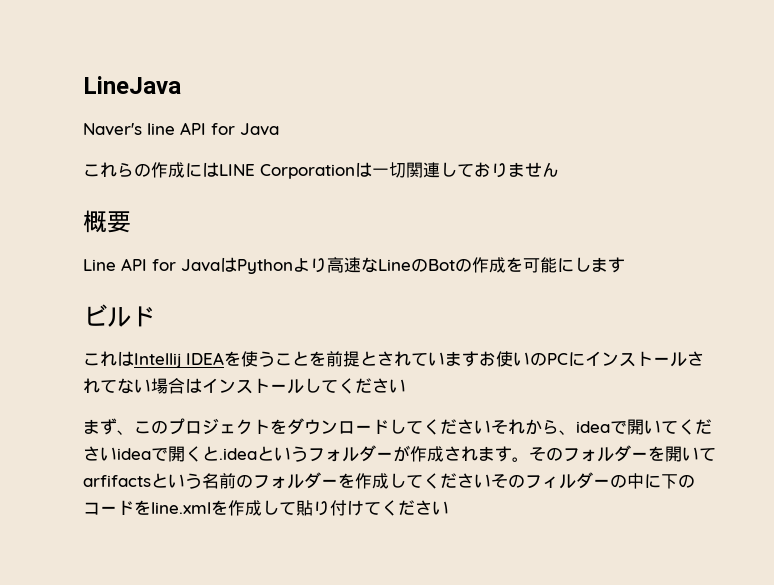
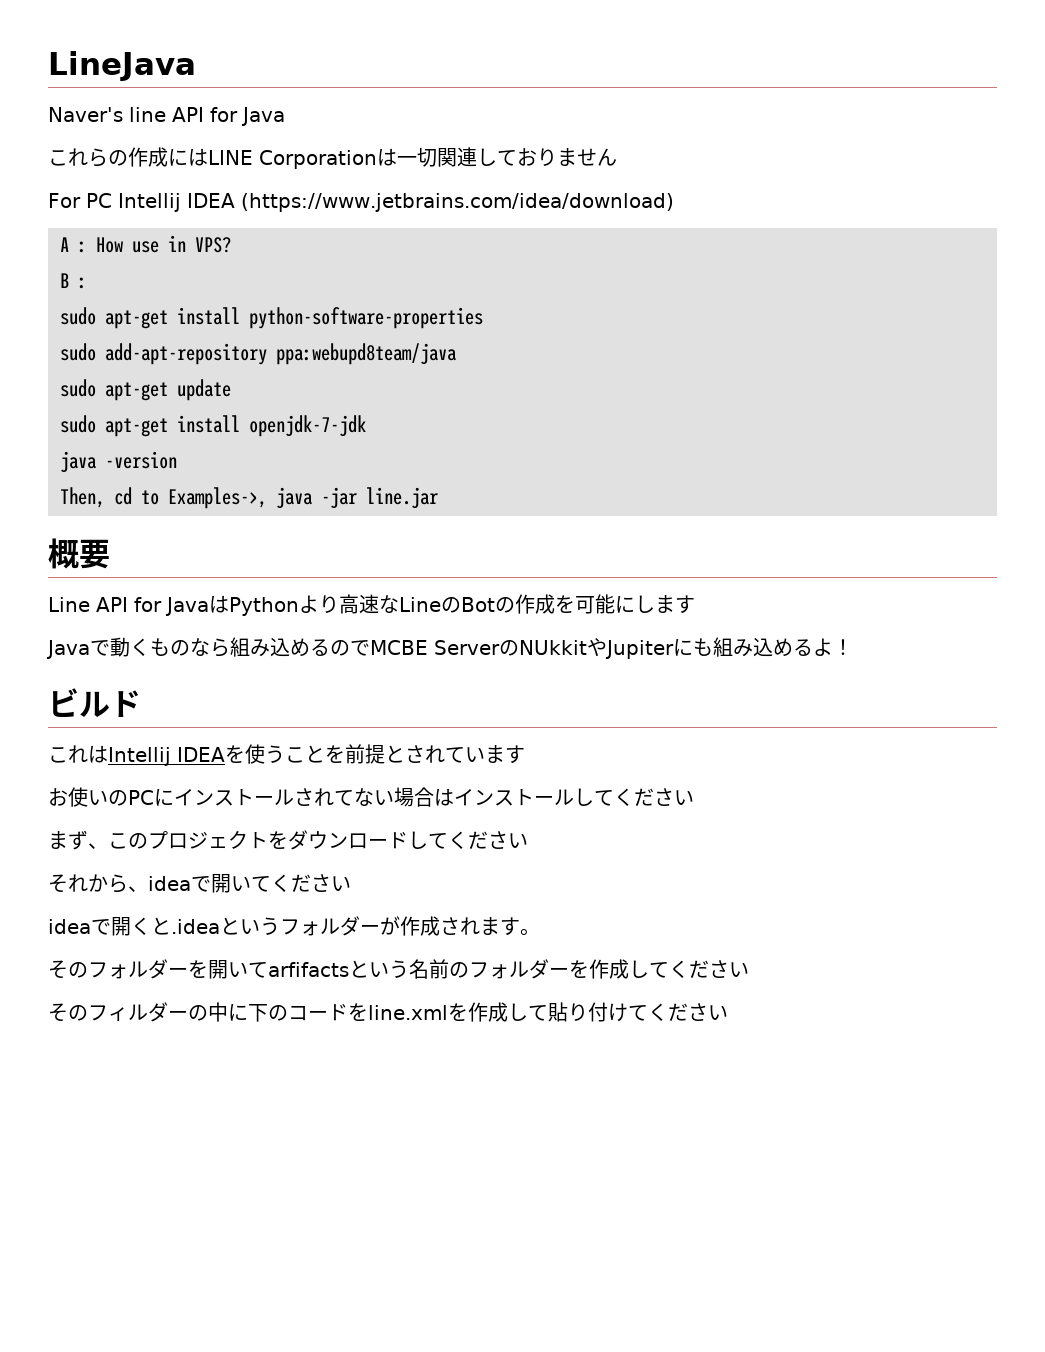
+ For PC Intellij IDEA (https://www.jetbrains.com/idea/download)
+ A : How use in VPS?
+ B :
+ sudo apt-get install python-software-properties
+ sudo add-apt-repository ppa:webupd8team/java
+ sudo apt-get update
+ sudo apt-get install openjdk-7-jdk
+ java -version
+ Then, cd to Examples->, java -jar line.jar
+ Javaで動くものなら組み込めるのでMCBE ServerのNUkkitやJupiterにも組み込めるよ！
- これはIntellij IDEAを使うことを前提とされていますお使いのPCにインストールされてない場合はインストールしてください
+ これはIntellij IDEAを使うことを前提とされています
+ お使いのPCにインストールされてない場合はインストールしてください
- まず、このプロジェクトをダウンロードしてくださいそれから、ideaで開いてくださいideaで開くと.ideaというフォルダーが作成されます。そのフォルダーを開いてarfifactsという名前のフォルダーを作成してくださいそのフィルダーの中に下のコードをline.xmlを作成して貼り付けてください
+ まず、このプロジェクトをダウンロードしてください
+ それから、ideaで開いてください
+ ideaで開くと.ideaというフォルダーが作成されます。
+ そのフォルダーを開いてarfifactsという名前のフォルダーを作成してください
+ そのフィルダーの中に下のコードをline.xmlを作成して貼り付けてください

